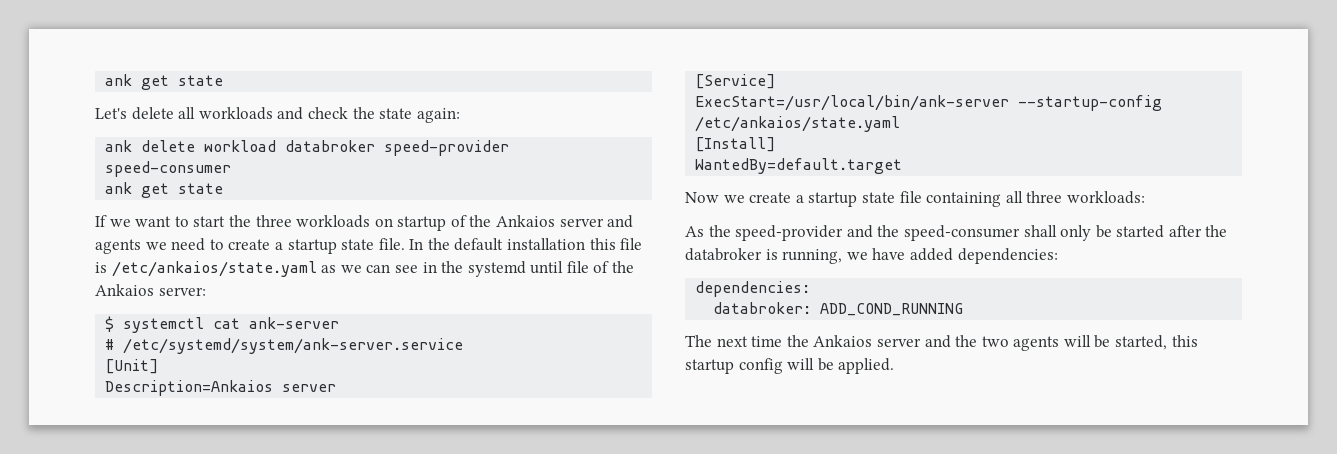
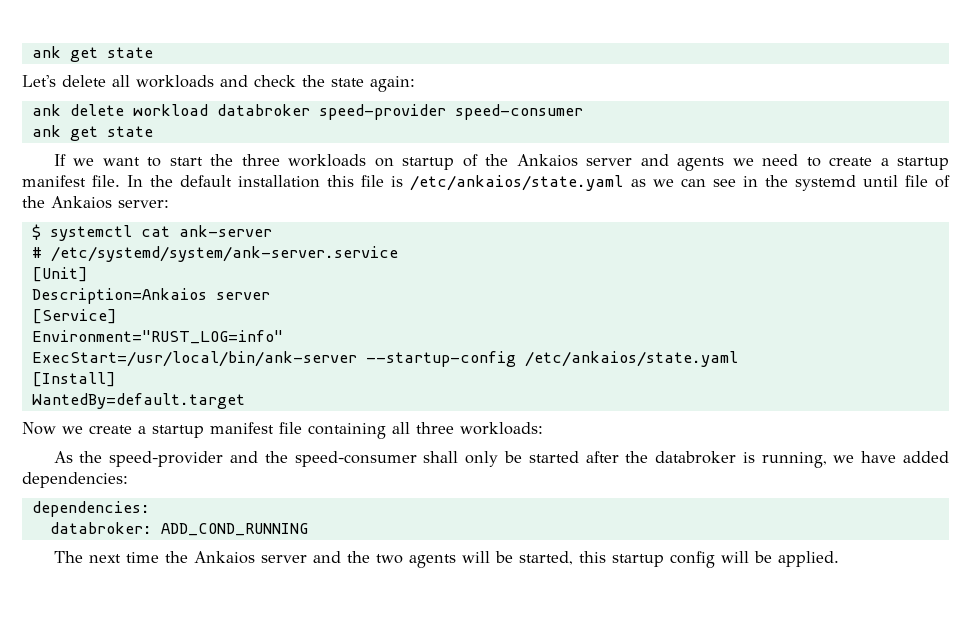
- If we want to start the three workloads on startup of the Ankaios server and agents we need to create a startup state file.
+ If we want to start the three workloads on startup of the Ankaios server and agents we need to create a startup manifest file.
+ Environment="RUST_LOG=info"
- Now we create a startup state file containing all three workloads:
+ Now we create a startup manifest file containing all three workloads:

